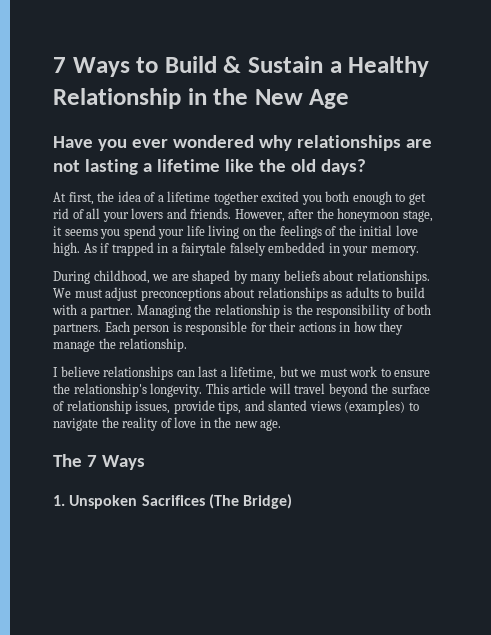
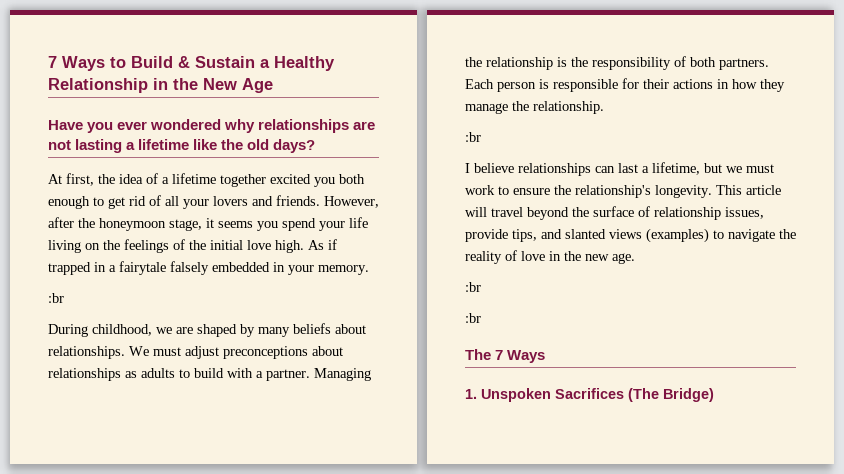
  As if trapped in a fairytale falsely embedded in your memory.
+ :br
  Each person is responsible for their actions in how they manage the relationship.
+ :br
  This article will travel beyond the surface of relationship issues, provide tips, and slanted views (examples) to navigate the reality of love in the new age.
+ :br
+ :br

